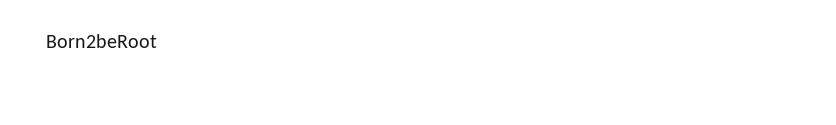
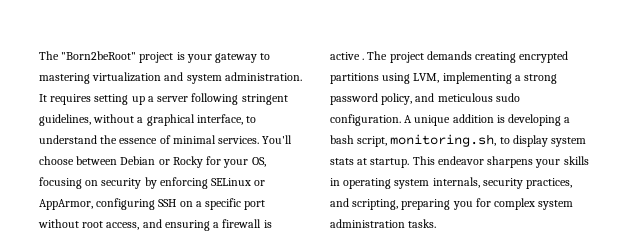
- Born2beRoot
+ The "Born2beRoot" project is your gateway to mastering virtualization and system administration. It requires setting up a server following stringent guidelines, without a graphical interface, to understand the essence of minimal services. You'll choose between Debian or Rocky for your OS, focusing on security by enforcing SELinux or AppArmor, configuring SSH on a specific port without root access, and ensuring a firewall is active . The project demands creating encrypted partitions using LVM, implementing a strong password policy, and meticulous sudo configuration. A unique addition is developing a bash script, monitoring.sh, to display system stats at startup. This endeavor sharpens your skills in operating system internals, security practices, and scripting, preparing you for complex system administration tasks.

